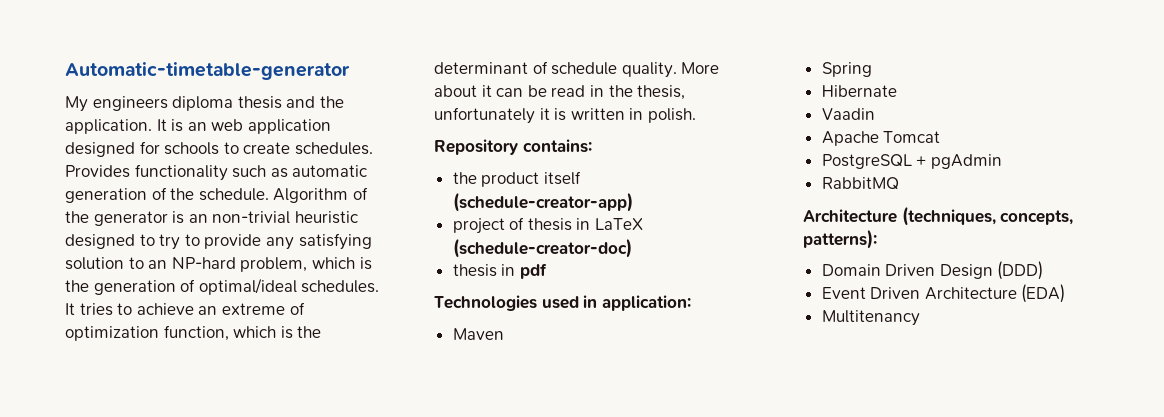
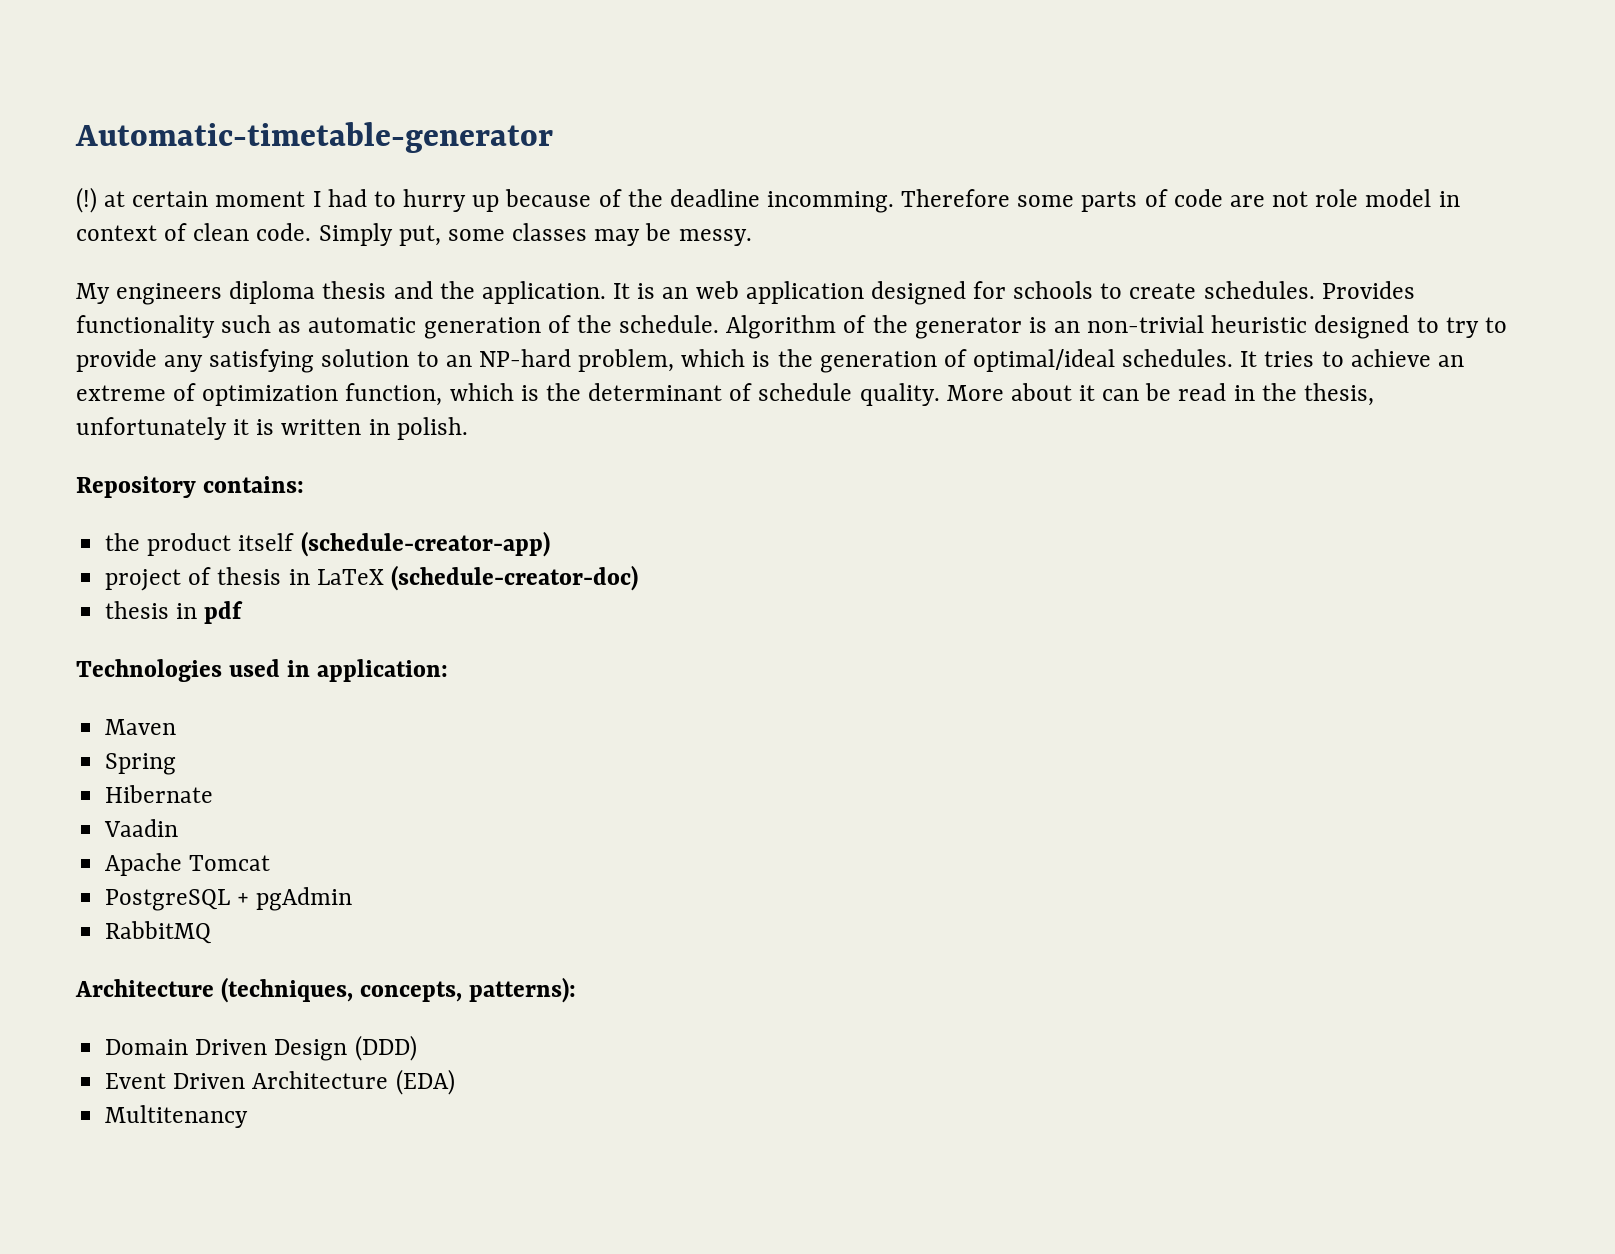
+ (!) at certain moment I had to hurry up because of the deadline incomming. Therefore some parts of code are not role model in context of clean code. Simply put, some classes may be messy.

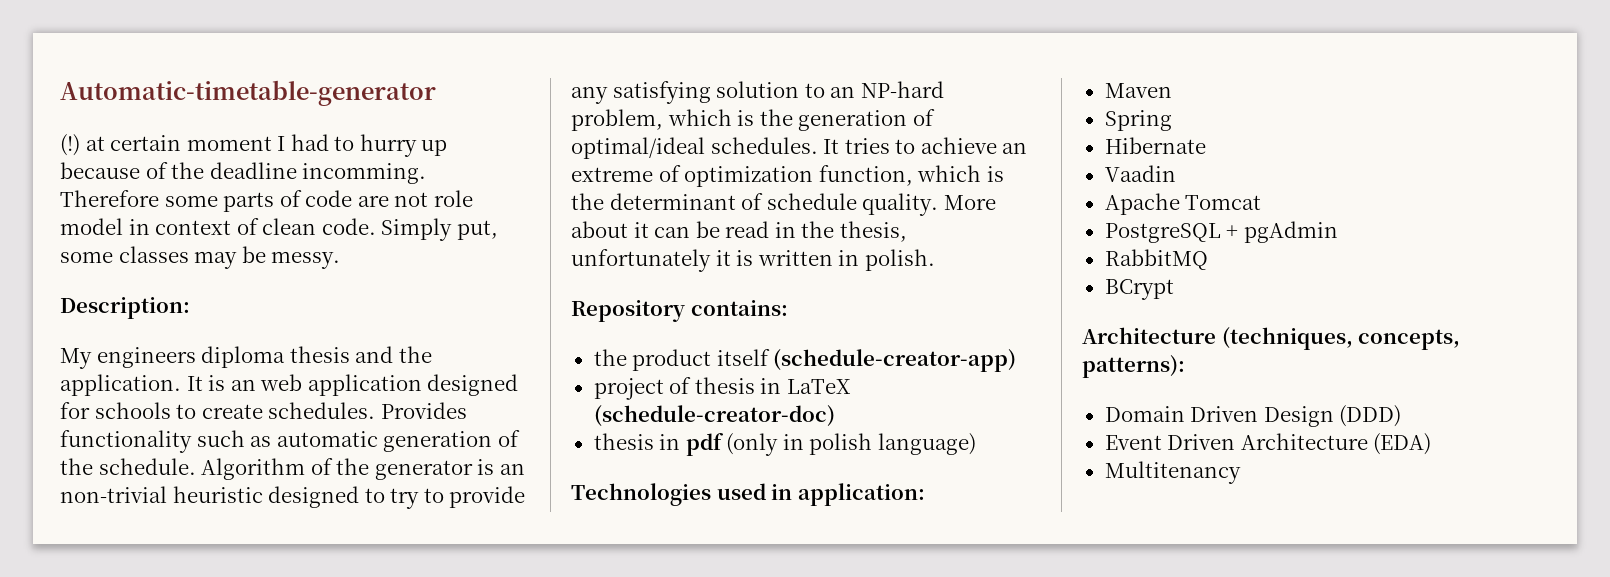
+ Description:
- thesis in pdf
+ thesis in pdf (only in polish language)
+ BCrypt

